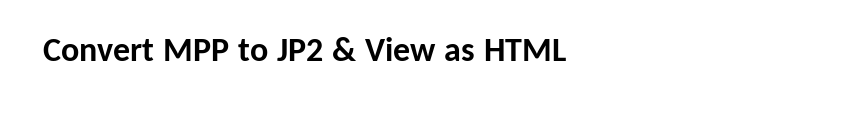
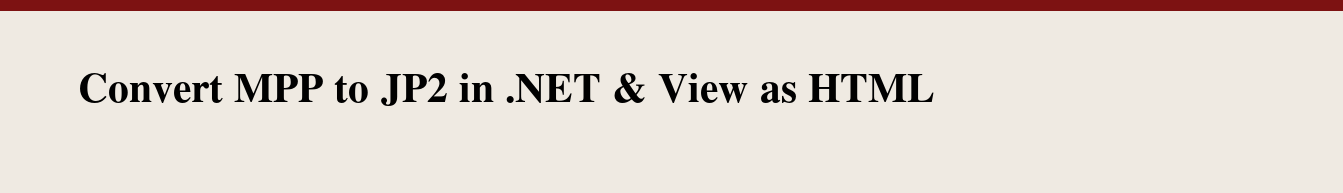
- Convert MPP to JP2 & View as HTML
+ Convert MPP to JP2 in .NET & View as HTML

